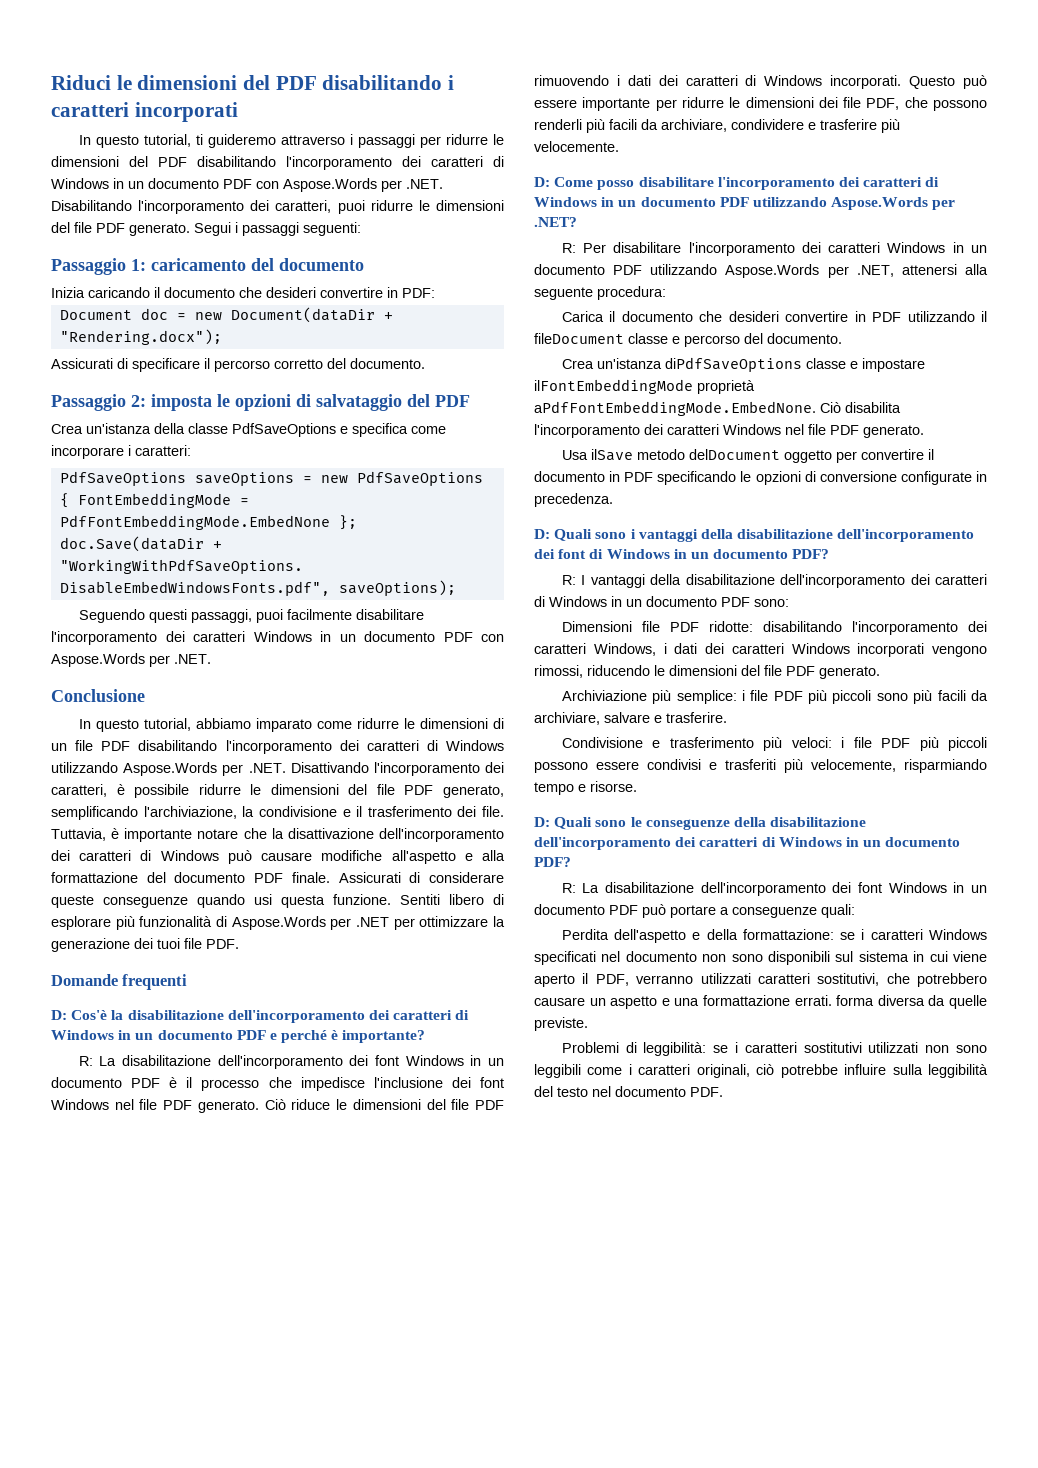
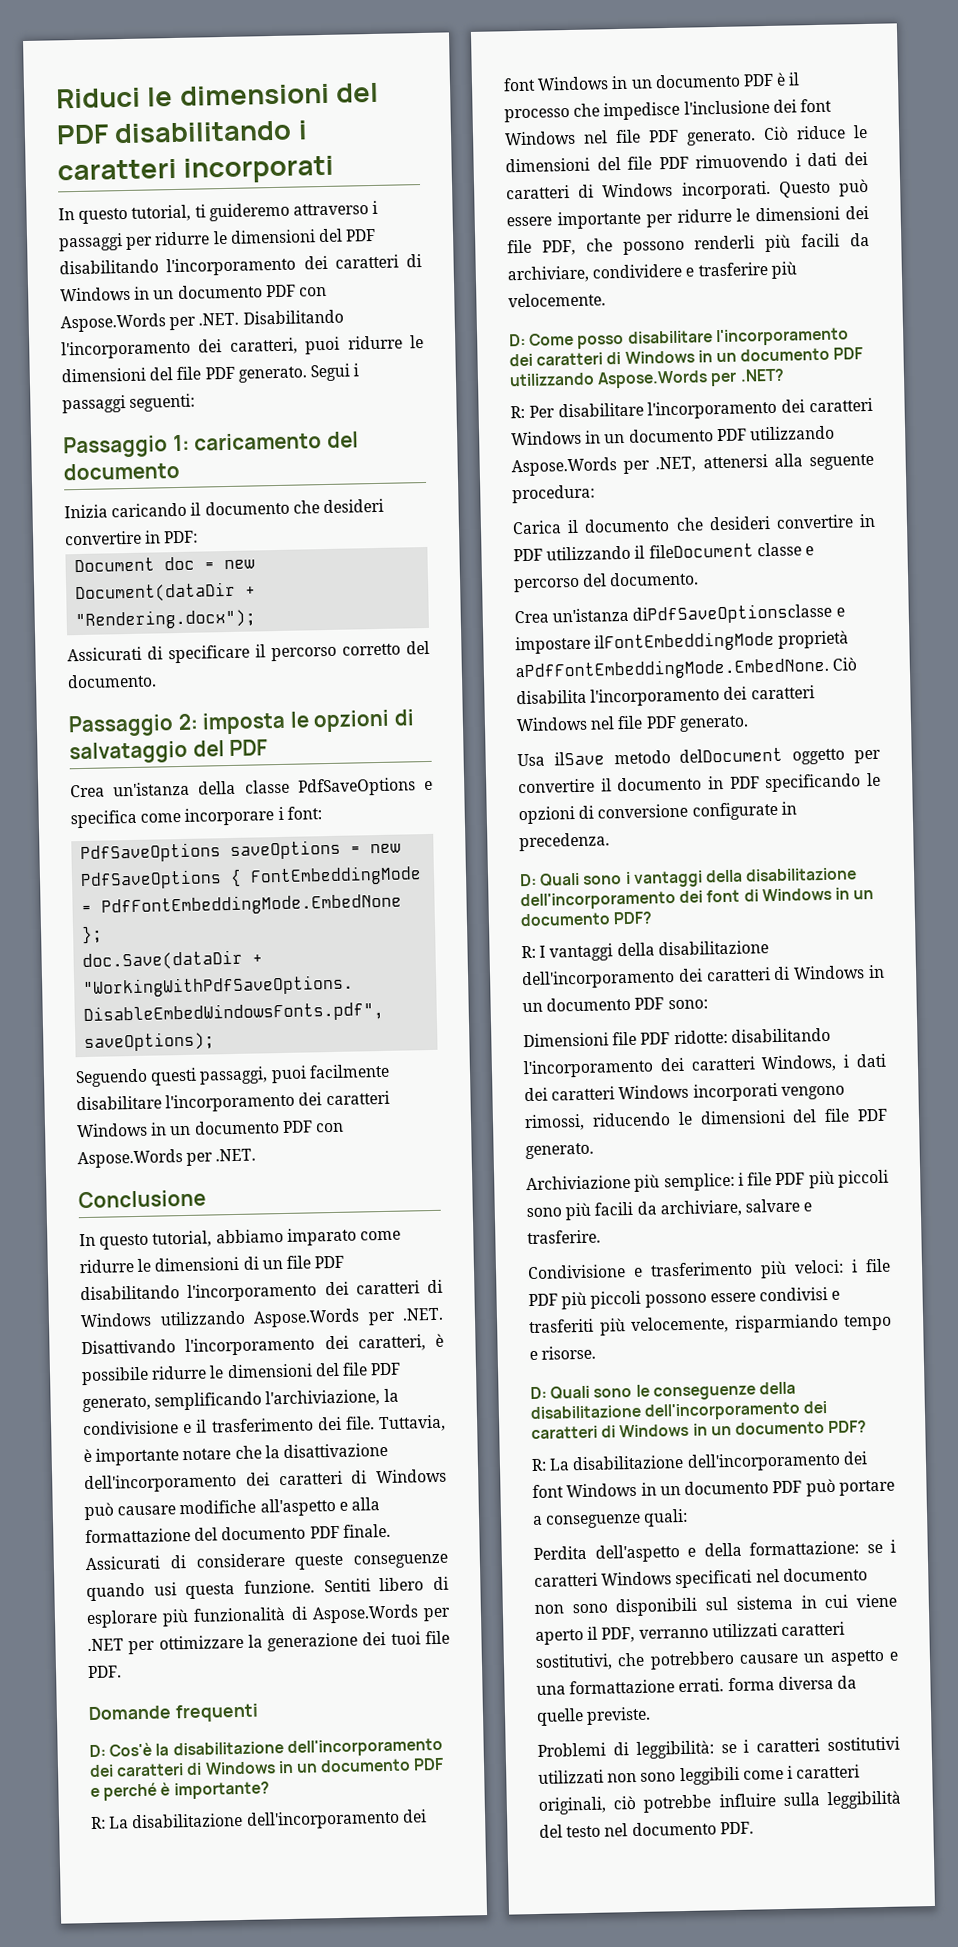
- Crea un'istanza della classe PdfSaveOptions e specifica come incorporare i caratteri:
+ Crea un'istanza della classe PdfSaveOptions e specifica come incorporare i font:
- Crea un'istanza diPdfSaveOptions classe e impostare ilFontEmbeddingMode proprietà aPdfFontEmbeddingMode.EmbedNone. Ciò disabilita l'incorporamento dei caratteri Windows nel file PDF generato.
+ Crea un'istanza diPdfSaveOptionsclasse e impostare ilFontEmbeddingMode proprietà aPdfFontEmbeddingMode.EmbedNone. Ciò disabilita l'incorporamento dei caratteri Windows nel file PDF generato.

